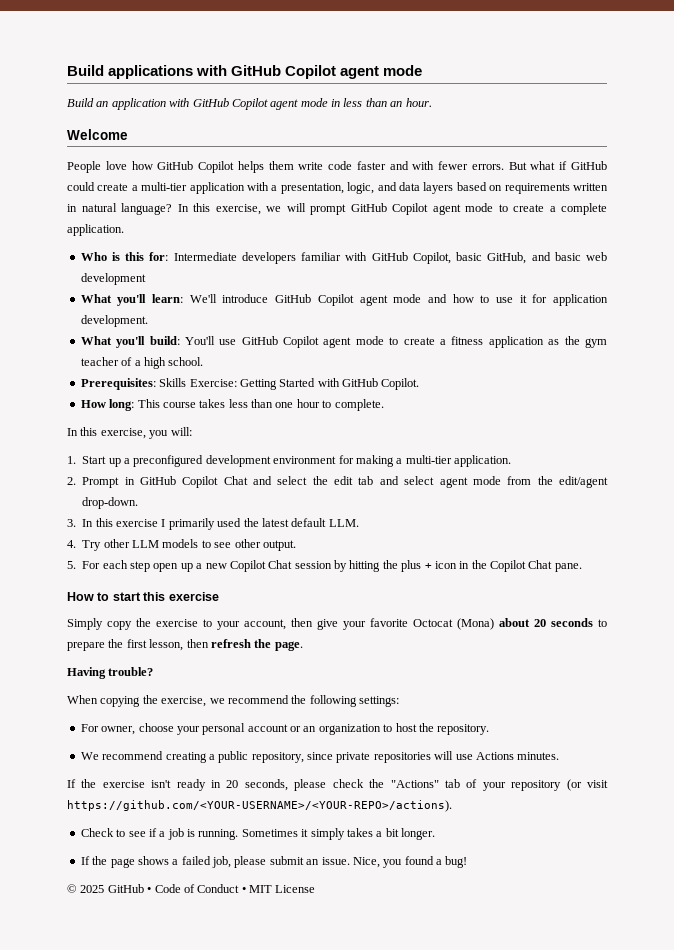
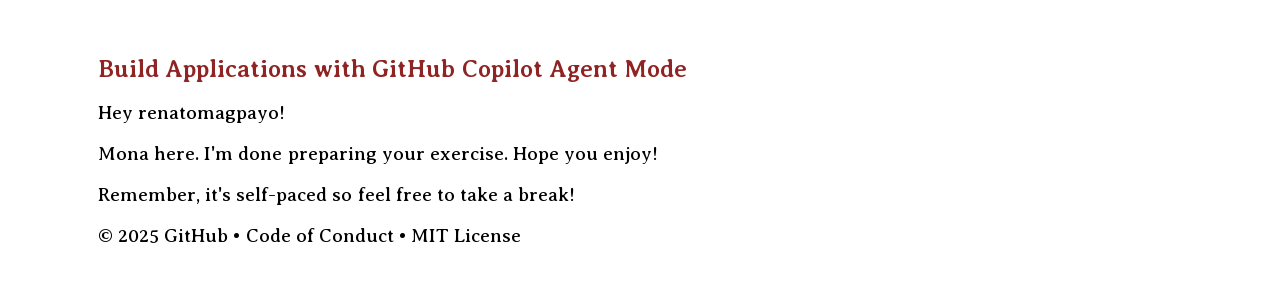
- Build applications with GitHub Copilot agent mode
- Build an application with GitHub Copilot agent mode in less than an hour.
- Welcome
- People love how GitHub Copilot helps them write code faster and with fewer errors. But what if GitHub could create a multi-tier application with a presentation, logic, and data layers based on requirements written in natural language? In this exercise, we will prompt GitHub Copilot agent mode to create a complete application.
- Who is this for: Intermediate developers familiar with GitHub Copilot, basic GitHub, and basic web development
- What you'll learn: We'll introduce GitHub Copilot agent mode and how to use it for application development.
- What you'll build: You'll use GitHub Copilot agent mode to create a fitness application as the gym teacher of a high school.
- Prerequisites: Skills Exercise: Getting Started with GitHub Copilot.
- How long: This course takes less than one hour to complete.
- In this exercise, you will:
- 1. Start up a preconfigured development environment for making a multi-tier application.
- 2. Prompt in GitHub Copilot Chat and select the edit tab and select agent mode from the edit/agent drop-down.
- 3. In this exercise I primarily used the latest default LLM.
- 4. Try other LLM models to see other output.
- 5. For each step open up a new Copilot Chat session by hitting the plus + icon in the Copilot Chat pane.
- How to start this exercise
- Simply copy the exercise to your account, then give your favorite Octocat (Mona) about 20 seconds to prepare the first lesson, then refresh the page.
- Having trouble?
- When copying the exercise, we recommend the following settings:
- For owner, choose your personal account or an organization to host the repository.
- We recommend creating a public repository, since private repositories will use Actions minutes.
- If the exercise isn't ready in 20 seconds, please check the "Actions" tab of your repository (or visit https://github.com/<YOUR-USERNAME>/<YOUR-REPO>/actions).
- Check to see if a job is running. Sometimes it simply takes a bit longer.
- If the page shows a failed job, please submit an issue. Nice, you found a bug!
+ Build Applications with GitHub Copilot Agent Mode
+ Hey renatomagpayo!
+ Mona here. I'm done preparing your exercise. Hope you enjoy!
+ Remember, it's self-paced so feel free to take a break!

